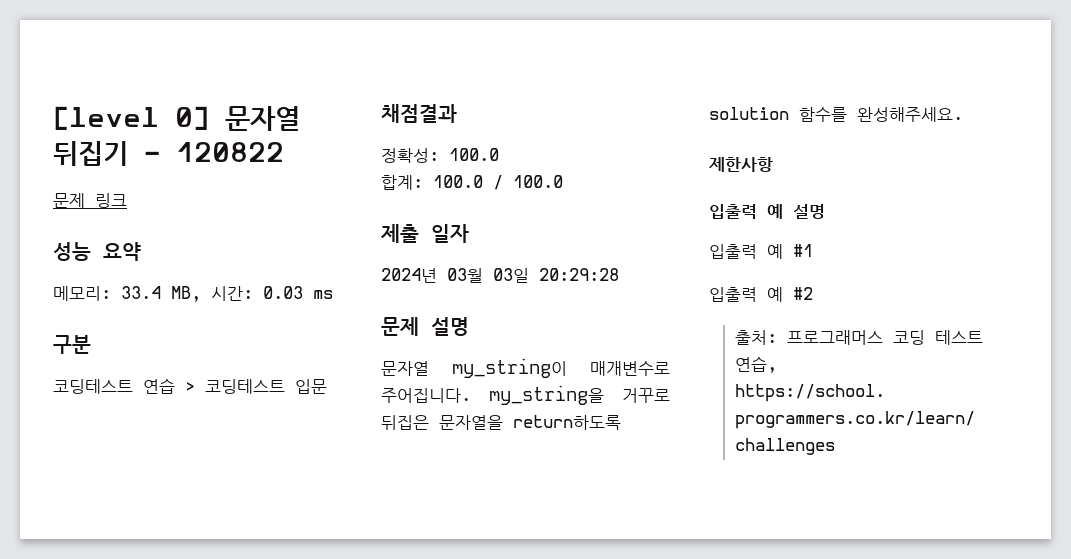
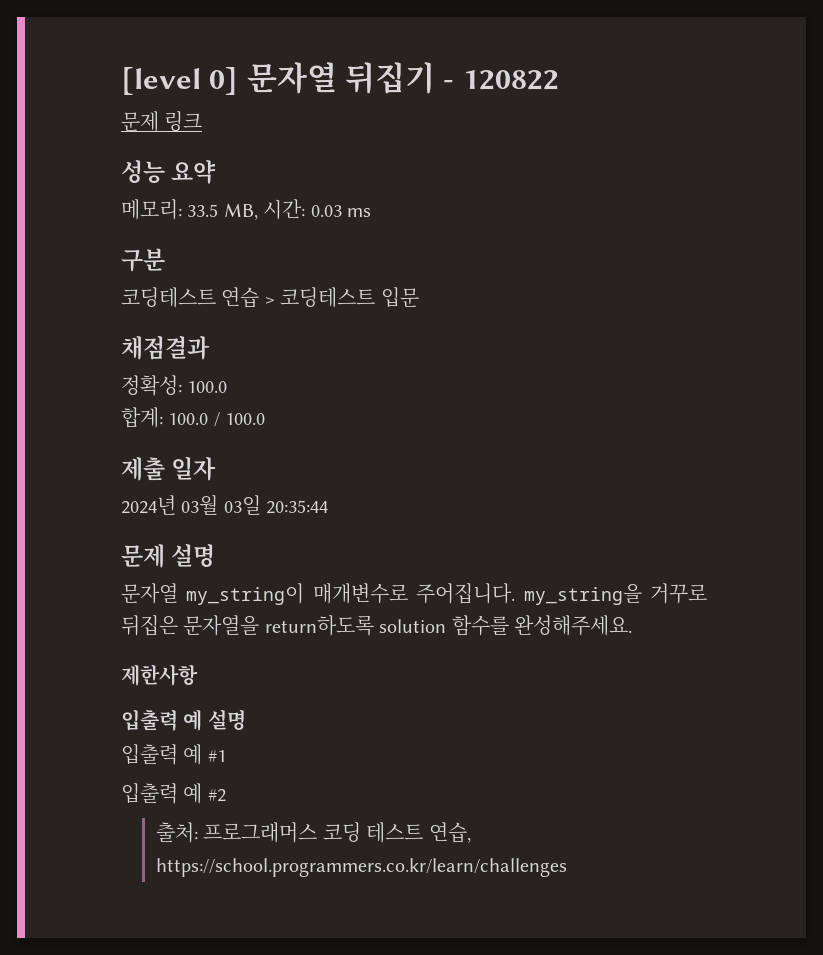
- 메모리: 33.4 MB, 시간: 0.03 ms
+ 메모리: 33.5 MB, 시간: 0.03 ms
- 2024년 03월 03일 20:29:28
+ 2024년 03월 03일 20:35:44

